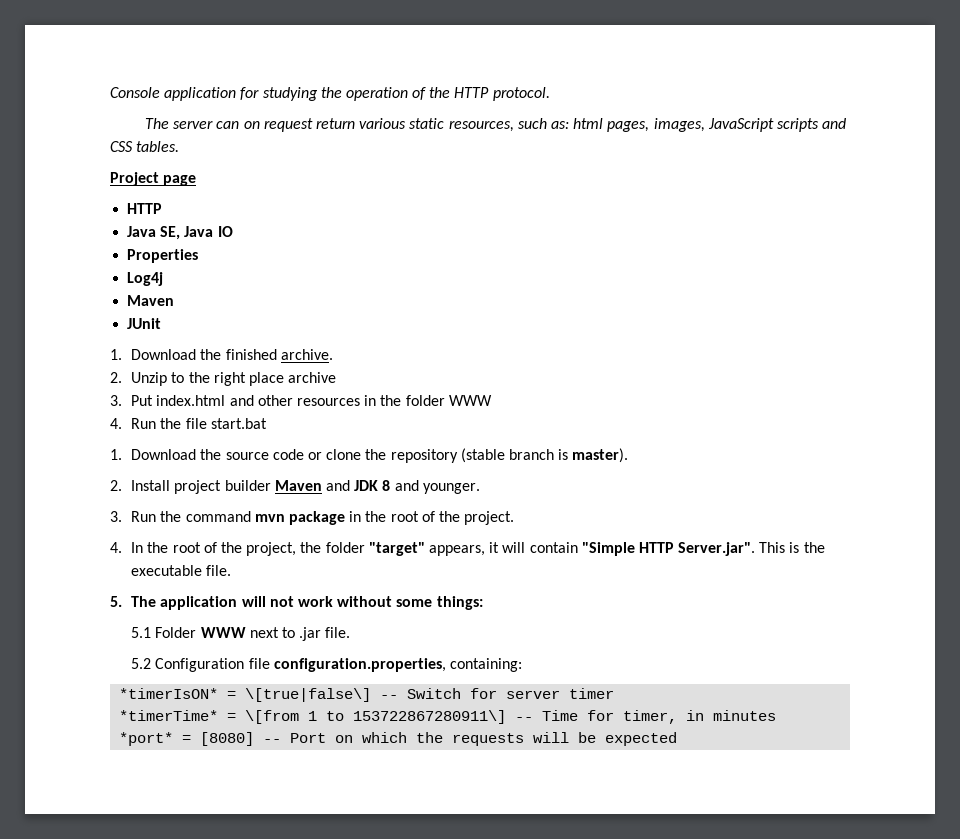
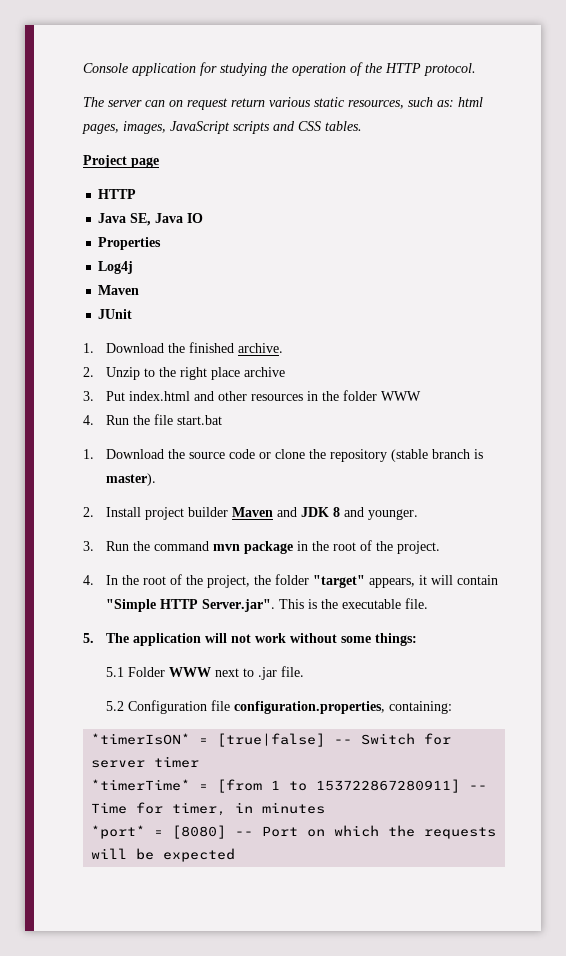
- *timerIsON* = \[true|false\] -- Switch for server timer
+ *timerIsON* = [true|false] -- Switch for server timer
- *timerTime* = \[from 1 to 153722867280911\] -- Time for timer, in minutes
+ *timerTime* = [from 1 to 153722867280911] -- Time for timer, in minutes

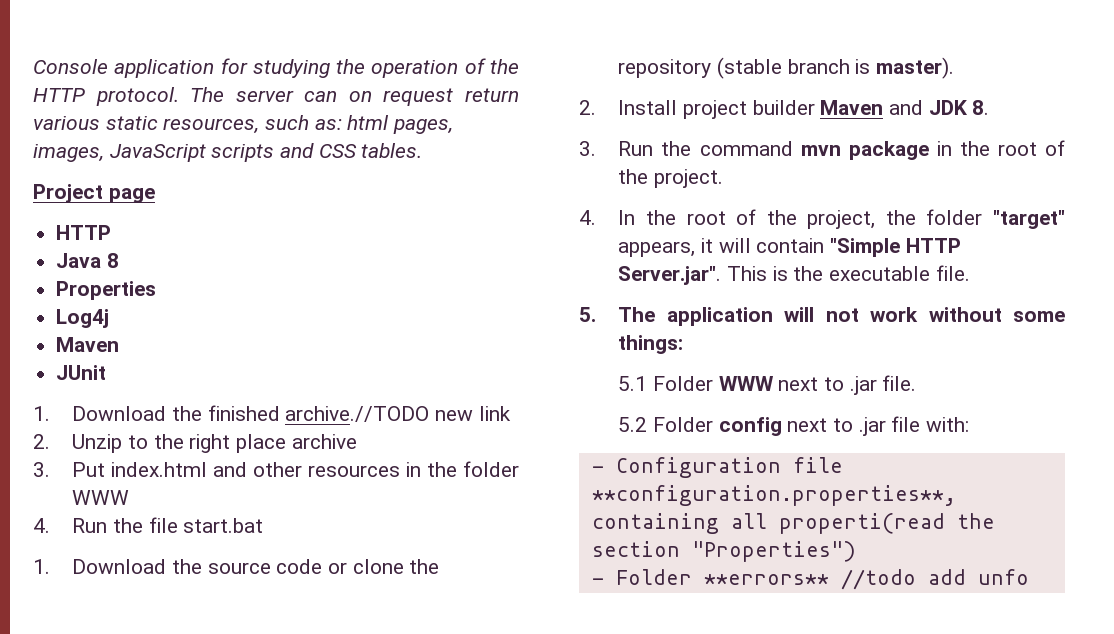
- Console application for studying the operation of the HTTP protocol.
- The server can on request return various static resources, such as: html pages, images, JavaScript scripts and CSS tables.
+ Console application for studying the operation of the HTTP protocol. The server can on request return various static resources, such as: html pages, images, JavaScript scripts and CSS tables.
- Java SE, Java IO
+ Java 8
- 1. Download the finished archive.
+ 1. Download the finished archive.//TODO new link
- 2. Install project builder Maven and JDK 8 and younger.
+ 2. Install project builder Maven and JDK 8.
- 5.2 Configuration file configuration.properties, containing:
- *timerIsON* = [true|false] -- Switch for server timer
- *timerTime* = [from 1 to 153722867280911] -- Time for timer, in minutes
- *port* = [8080] -- Port on which the requests will be expected
+ 5.2 Folder config next to .jar file with:
+ - Configuration file **configuration.properties**, containing all properti(read the section "Properties")
+ - Folder **errors** //todo add unfo

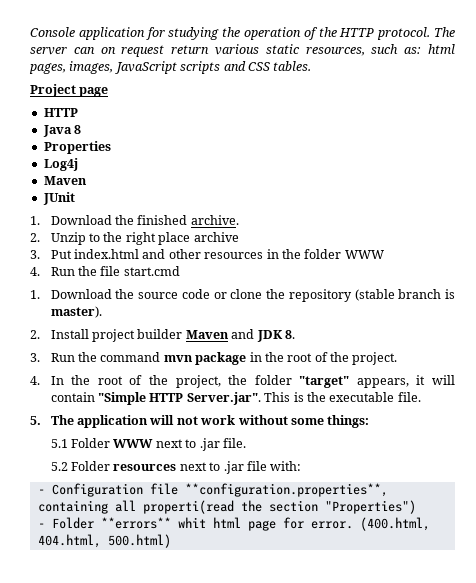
- 1. Download the finished archive.//TODO new link
+ 1. Download the finished archive.
- 4. Run the file start.bat
+ 4. Run the file start.cmd
- 5.2 Folder config next to .jar file with:
+ 5.2 Folder resources next to .jar file with:
- - Folder **errors** //todo add unfo
+ - Folder **errors** whit html page for error. (400.html, 404.html, 500.html)

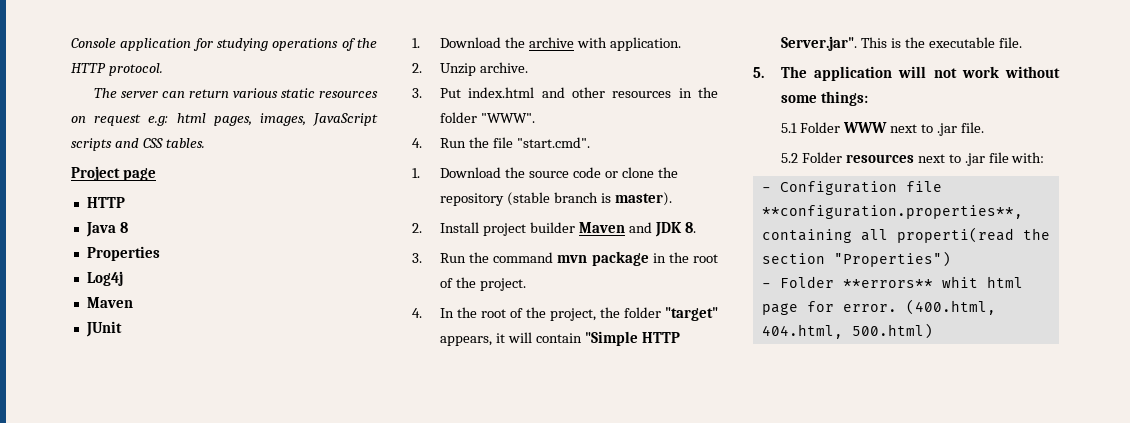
- Console application for studying the operation of the HTTP protocol. The server can on request return various static resources, such as: html pages, images, JavaScript scripts and CSS tables.
+ Console application for studying operations of the HTTP protocol.
+ The server can return various static resources on request e.g: html pages, images, JavaScript scripts and CSS tables.
- 1. Download the finished archive.
+ 1. Download the archive with application.
- 2. Unzip to the right place archive
+ 2. Unzip archive.
- 3. Put index.html and other resources in the folder WWW
+ 3. Put index.html and other resources in the folder "WWW".
- 4. Run the file start.cmd
+ 4. Run the file "start.cmd".

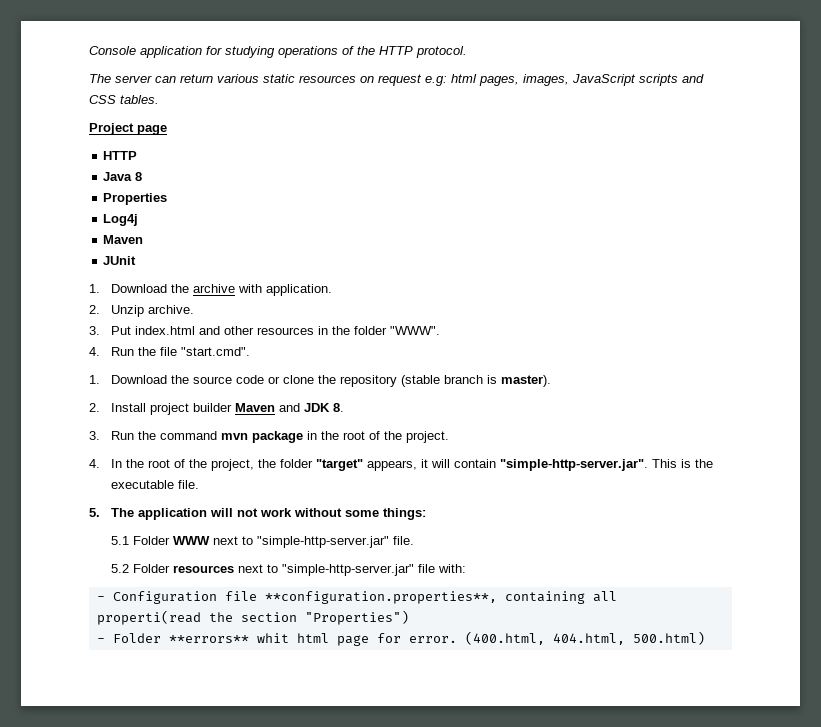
- 4. In the root of the project, the folder "target" appears, it will contain "Simple HTTP Server.jar". This is the executable file.
+ 4. In the root of the project, the folder "target" appears, it will contain "simple-http-server.jar". This is the executable file.
- 5.1 Folder WWW next to .jar file.
+ 5.1 Folder WWW next to "simple-http-server.jar" file.
- 5.2 Folder resources next to .jar file with:
+ 5.2 Folder resources next to "simple-http-server.jar" file with:

